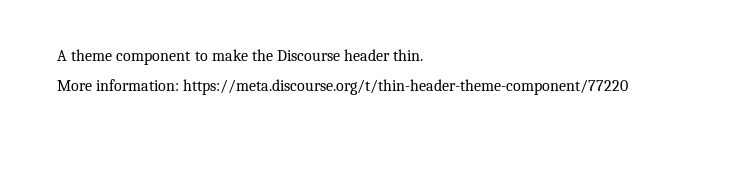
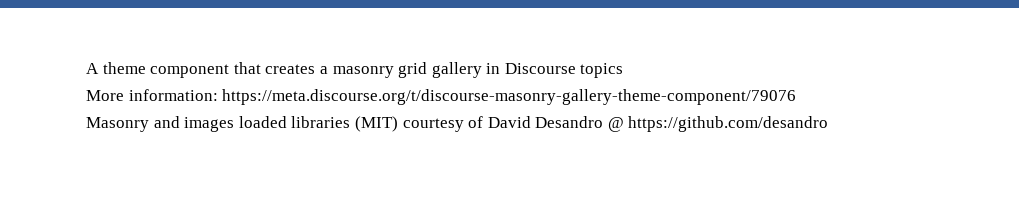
- A theme component to make the Discourse header thin.
- More information: https://meta.discourse.org/t/thin-header-theme-component/77220
+ A theme component that creates a masonry grid gallery in Discourse topics
+ More information: https://meta.discourse.org/t/discourse-masonry-gallery-theme-component/79076
+ Masonry and images loaded libraries (MIT) courtesy of David Desandro @ https://github.com/desandro

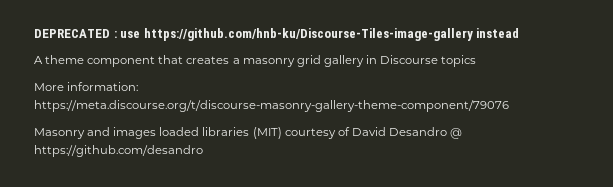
+ DEPRECATED : use https://github.com/hnb-ku/Discourse-Tiles-image-gallery instead

